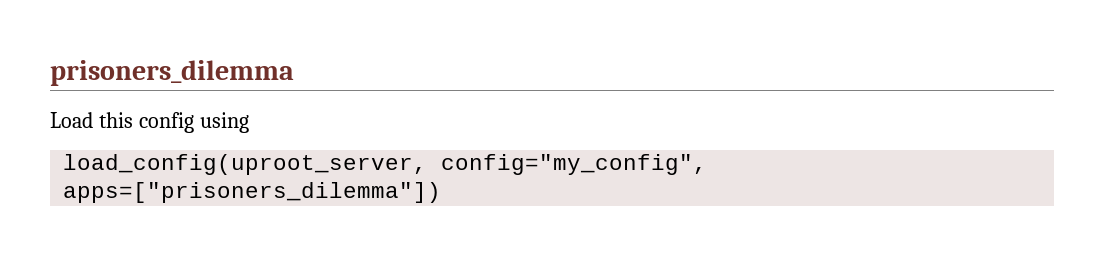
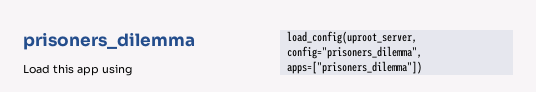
- Load this config using
+ Load this app using
- load_config(uproot_server, config="my_config", apps=["prisoners_dilemma"])
+ load_config(uproot_server, config="prisoners_dilemma", apps=["prisoners_dilemma"])

